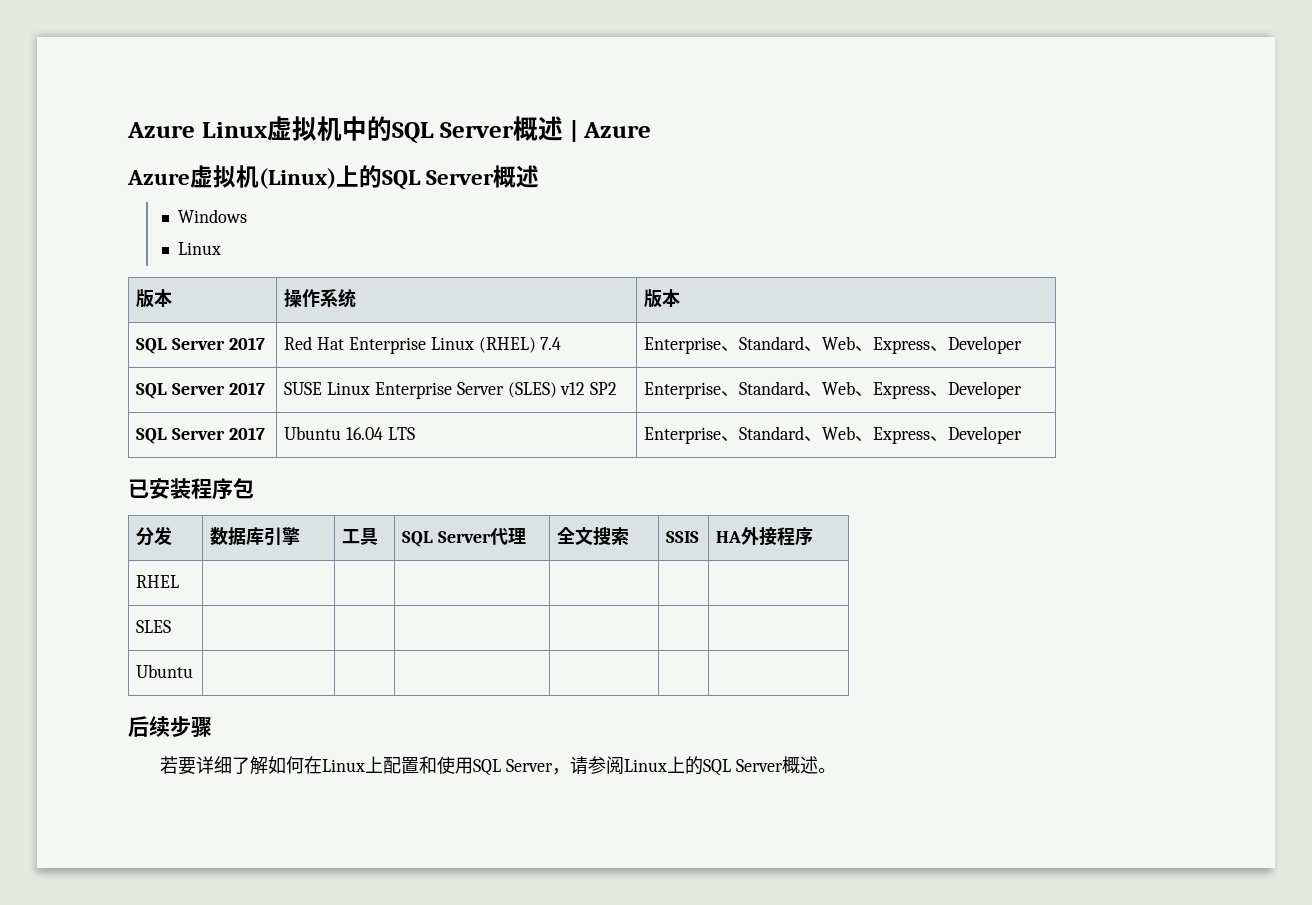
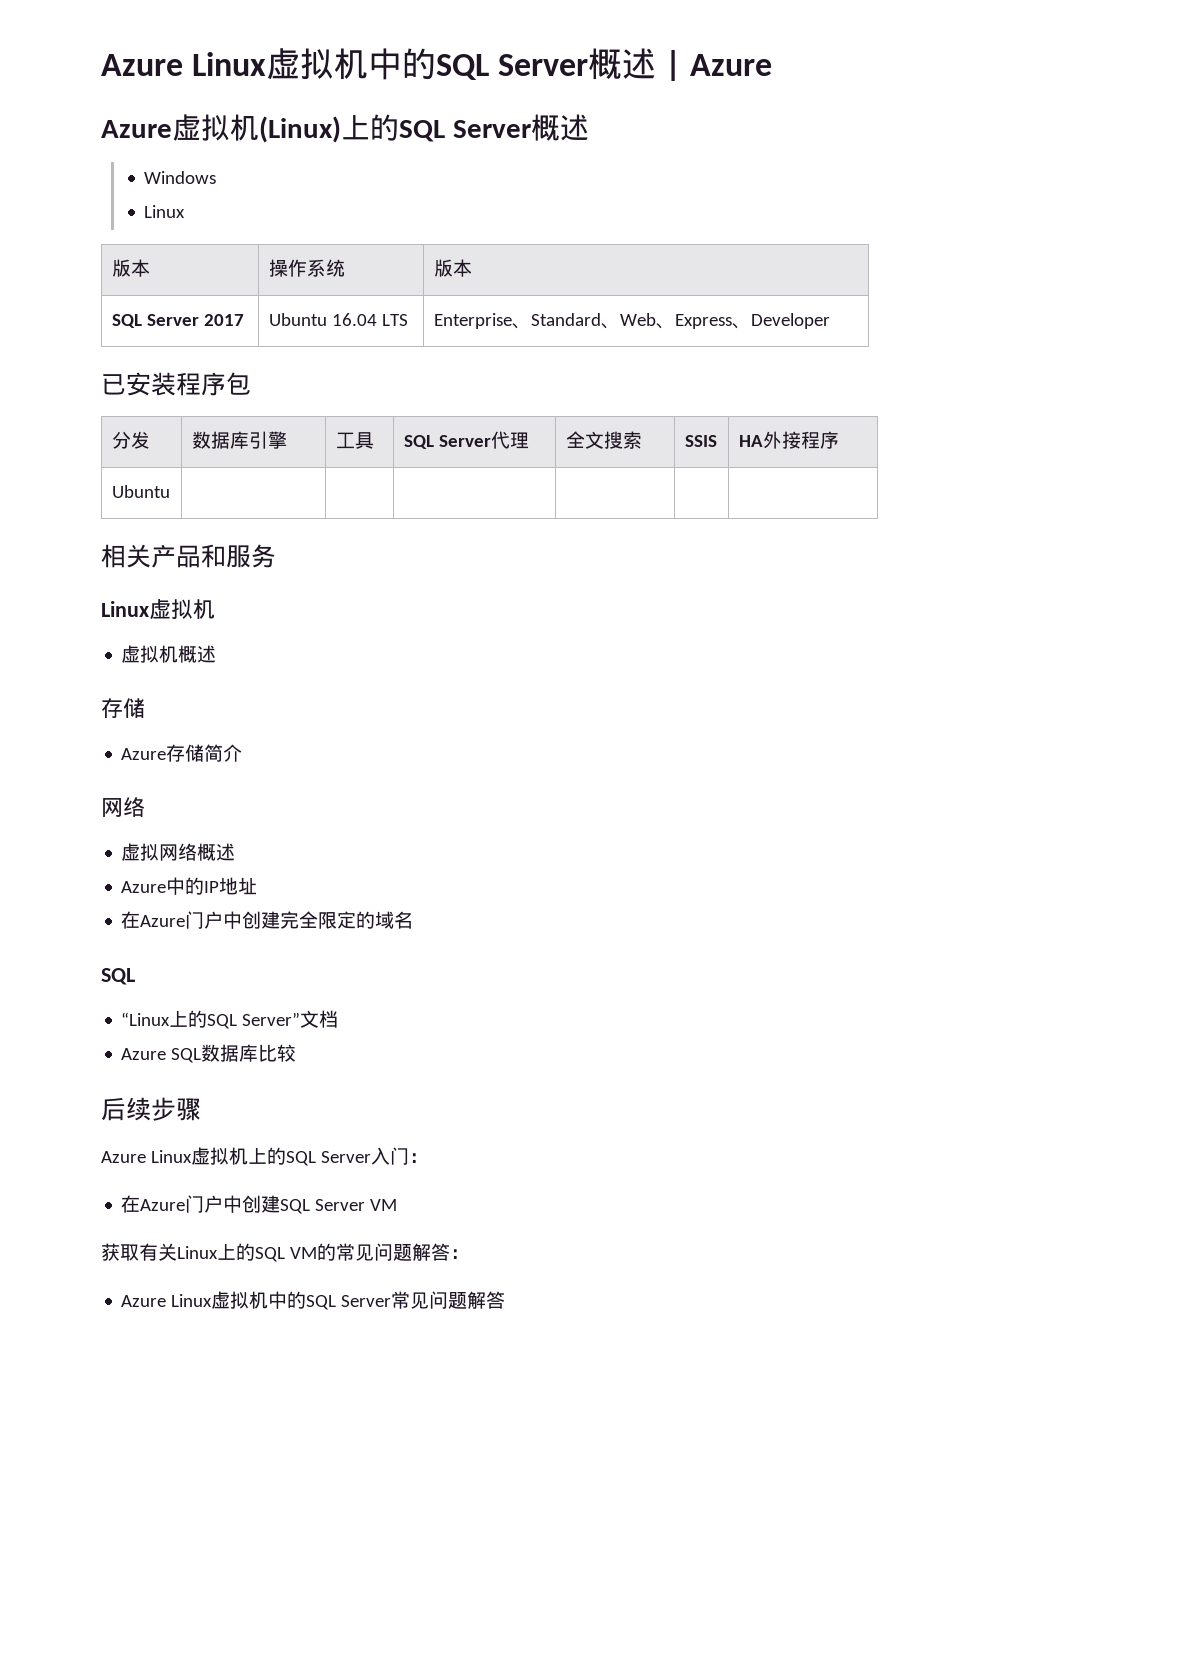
- SQL Server 2017 | Red Hat Enterprise Linux (RHEL) 7.4 | Enterprise、Standard、Web、Express、Developer
- SQL Server 2017 | SUSE Linux Enterprise Server (SLES) v12 SP2 | Enterprise、Standard、Web、Express、Developer
- RHEL | | | | | |
- SLES | | | | | |
+ 相关产品和服务
+ Linux虚拟机
+ 虚拟机概述
+ 存储
+ Azure存储简介
+ 网络
+ 虚拟网络概述
+ Azure中的IP地址
+ 在Azure门户中创建完全限定的域名
+ SQL
+ “Linux上的SQL Server”文档
+ Azure SQL数据库比较
  后续步骤
- 若要详细了解如何在Linux上配置和使用SQL Server，请参阅Linux上的SQL Server概述。
+ Azure Linux虚拟机上的SQL Server入门：
+ 在Azure门户中创建SQL Server VM
+ 获取有关Linux上的SQL VM的常见问题解答：
+ Azure Linux虚拟机中的SQL Server常见问题解答

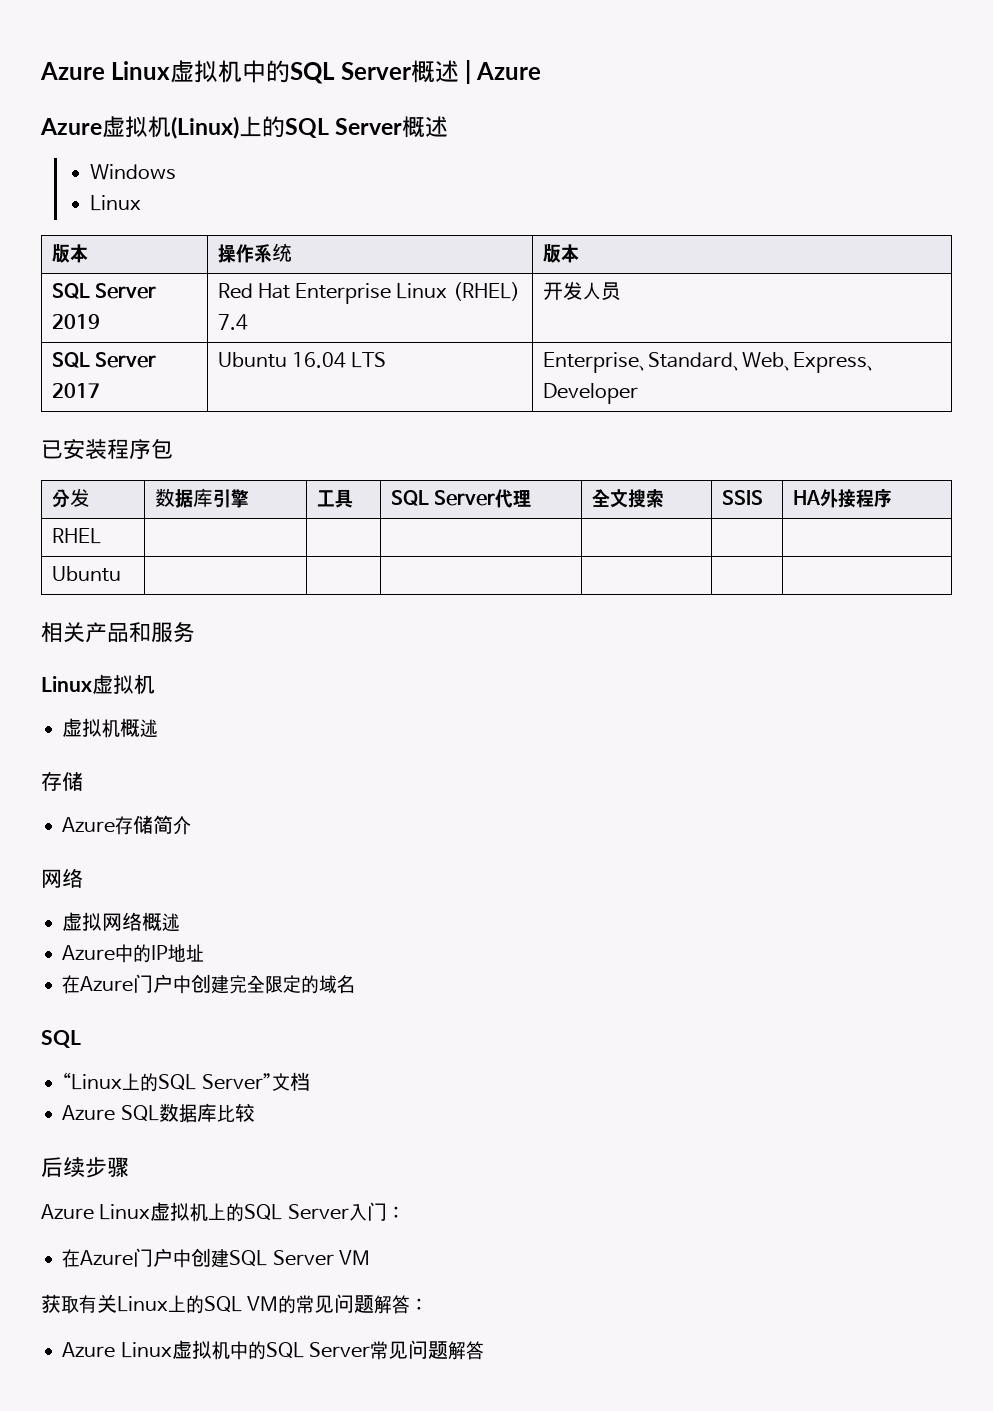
+ SQL Server 2019 | Red Hat Enterprise Linux (RHEL) 7.4 | 开发人员
+ RHEL | | | | | |

